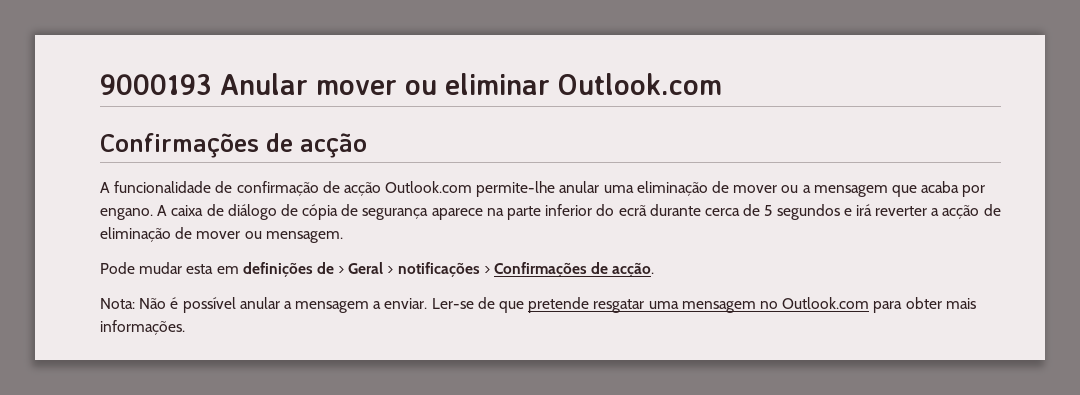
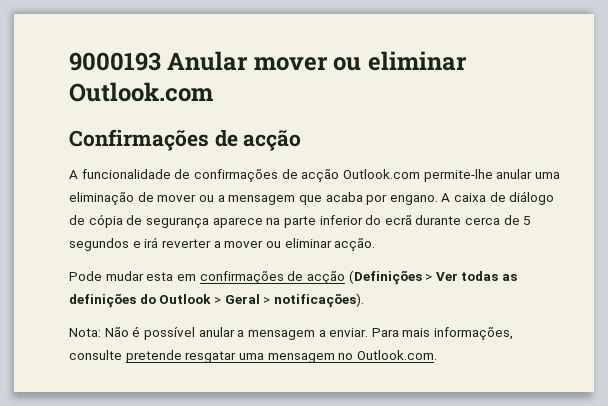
- A funcionalidade de confirmação de acção Outlook.com permite-lhe anular uma eliminação de mover ou a mensagem que acaba por engano.
+ A funcionalidade de confirmações de acção Outlook.com permite-lhe anular uma eliminação de mover ou a mensagem que acaba por engano.
- A caixa de diálogo de cópia de segurança aparece na parte inferior do ecrã durante cerca de 5 segundos e irá reverter a acção de eliminação de mover ou mensagem.
- Pode mudar esta em definições de > Geral > notificações > Confirmações de acção.
+ A caixa de diálogo de cópia de segurança aparece na parte inferior do ecrã durante cerca de 5 segundos e irá reverter a mover ou eliminar acção.
+ Pode mudar esta em confirmações de acção (Definições > Ver todas as definições do Outlook > Geral > notificações).
- Ler-se de que pretende resgatar uma mensagem no Outlook.com para obter mais informações.
+ Para mais informações, consulte pretende resgatar uma mensagem no Outlook.com.

